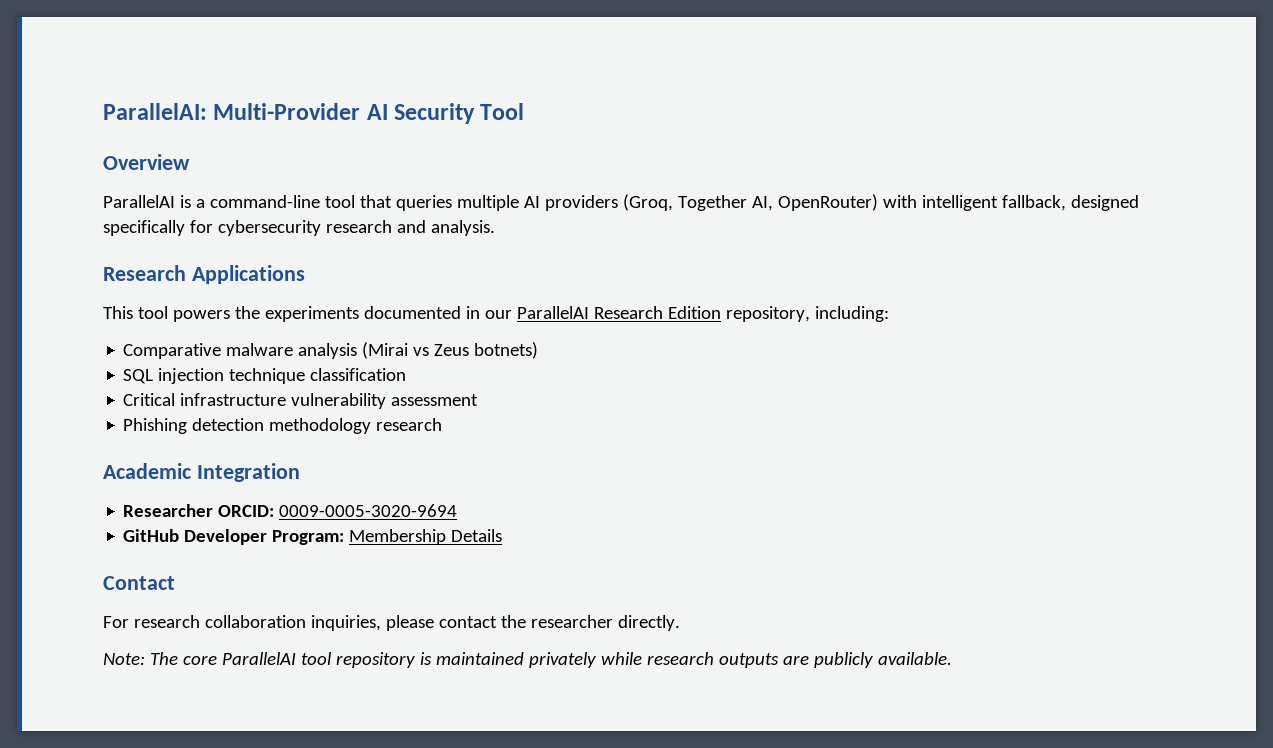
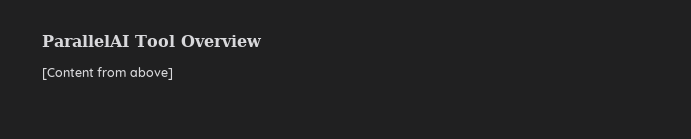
- ParallelAI: Multi-Provider AI Security Tool
- Overview
+ ParallelAI Tool Overview
- ParallelAI is a command-line tool that queries multiple AI providers (Groq, Together AI, OpenRouter) with intelligent fallback, designed specifically for cybersecurity research and analysis.
- Research Applications
- This tool powers the experiments documented in our ParallelAI Research Edition repository, including:
- Comparative malware analysis (Mirai vs Zeus botnets)
- SQL injection technique classification
- Critical infrastructure vulnerability assessment
- Phishing detection methodology research
- Academic Integration
- Researcher ORCID: 0009-0005-3020-9694
- GitHub Developer Program: Membership Details
- Contact
- For research collaboration inquiries, please contact the researcher directly.
- Note: The core ParallelAI tool repository is maintained privately while research outputs are publicly available.
+ [Content from above]

